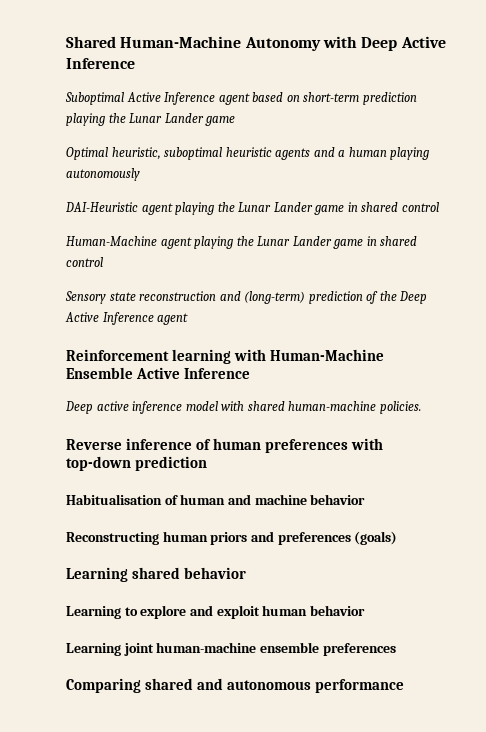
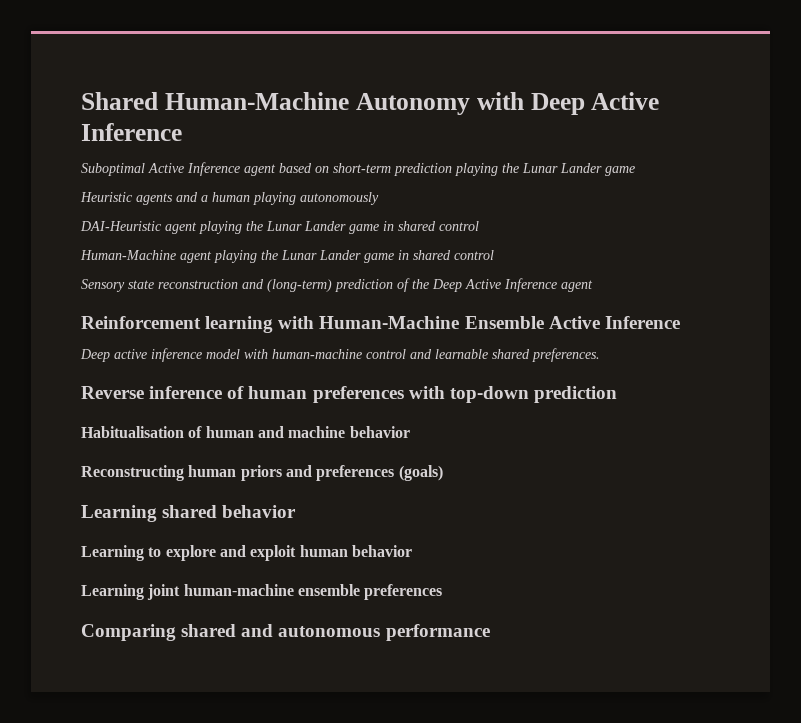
- Optimal heuristic, suboptimal heuristic agents and a human playing autonomously
+ Heuristic agents and a human playing autonomously
- Deep active inference model with shared human-machine policies.
+ Deep active inference model with human-machine control and learnable shared preferences.

